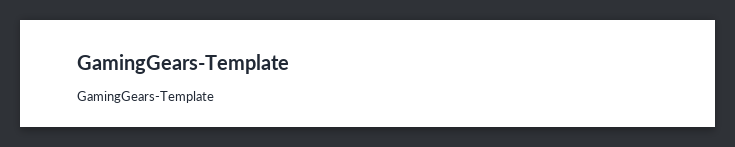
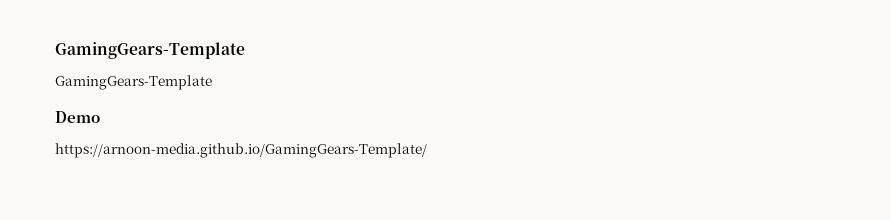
+ Demo
+ https://arnoon-media.github.io/GamingGears-Template/

